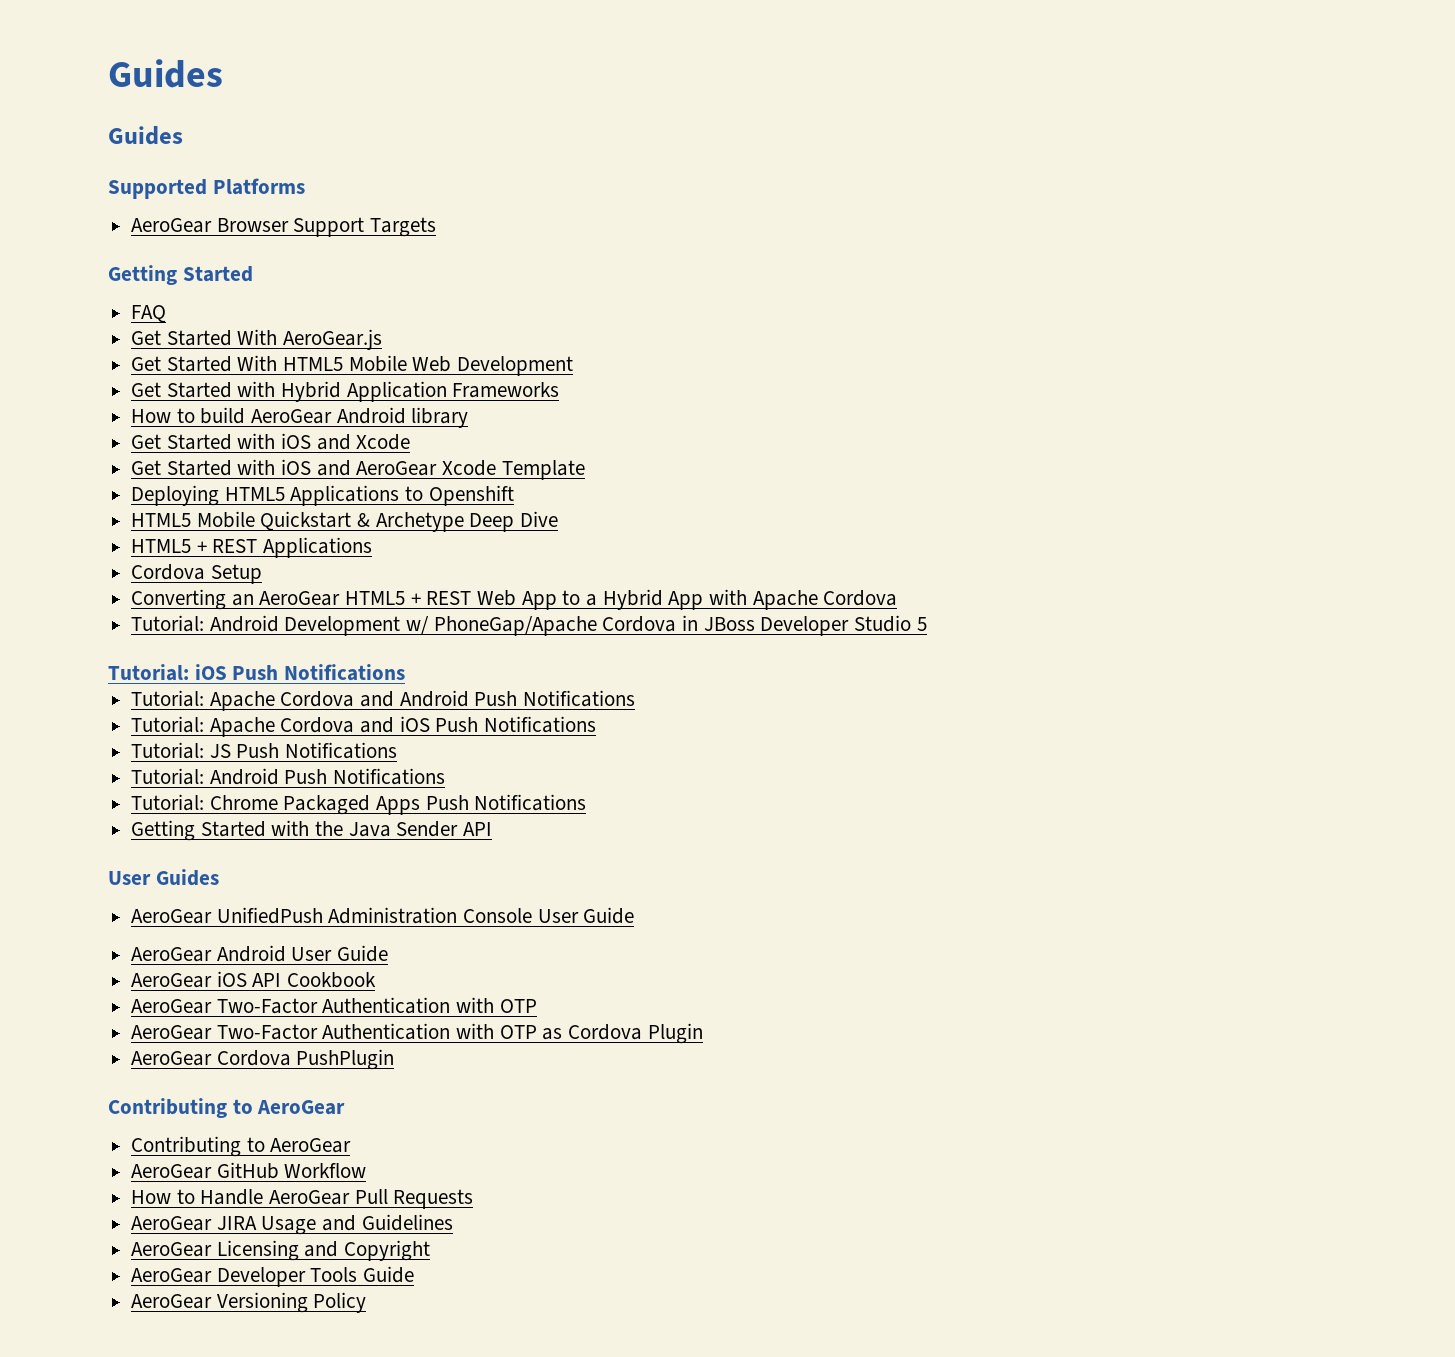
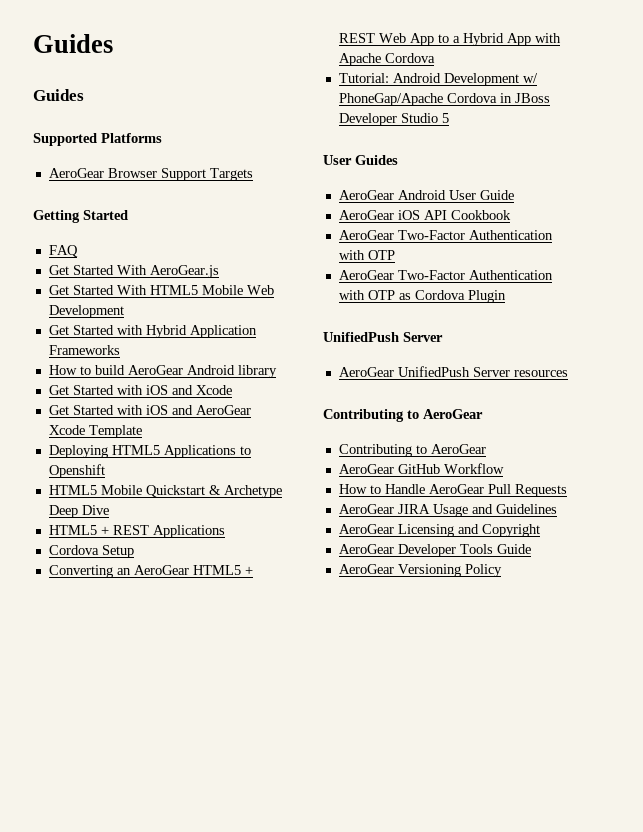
- Tutorial: iOS Push Notifications
- Tutorial: Apache Cordova and Android Push Notifications
- Tutorial: Apache Cordova and iOS Push Notifications
- Tutorial: JS Push Notifications
- Tutorial: Android Push Notifications
- Tutorial: Chrome Packaged Apps Push Notifications
- Getting Started with the Java Sender API
  User Guides
- AeroGear UnifiedPush Administration Console User Guide
  AeroGear Two-Factor Authentication with OTP as Cordova Plugin
- AeroGear Cordova PushPlugin
+ UnifiedPush Server
+ AeroGear UnifiedPush Server resources

